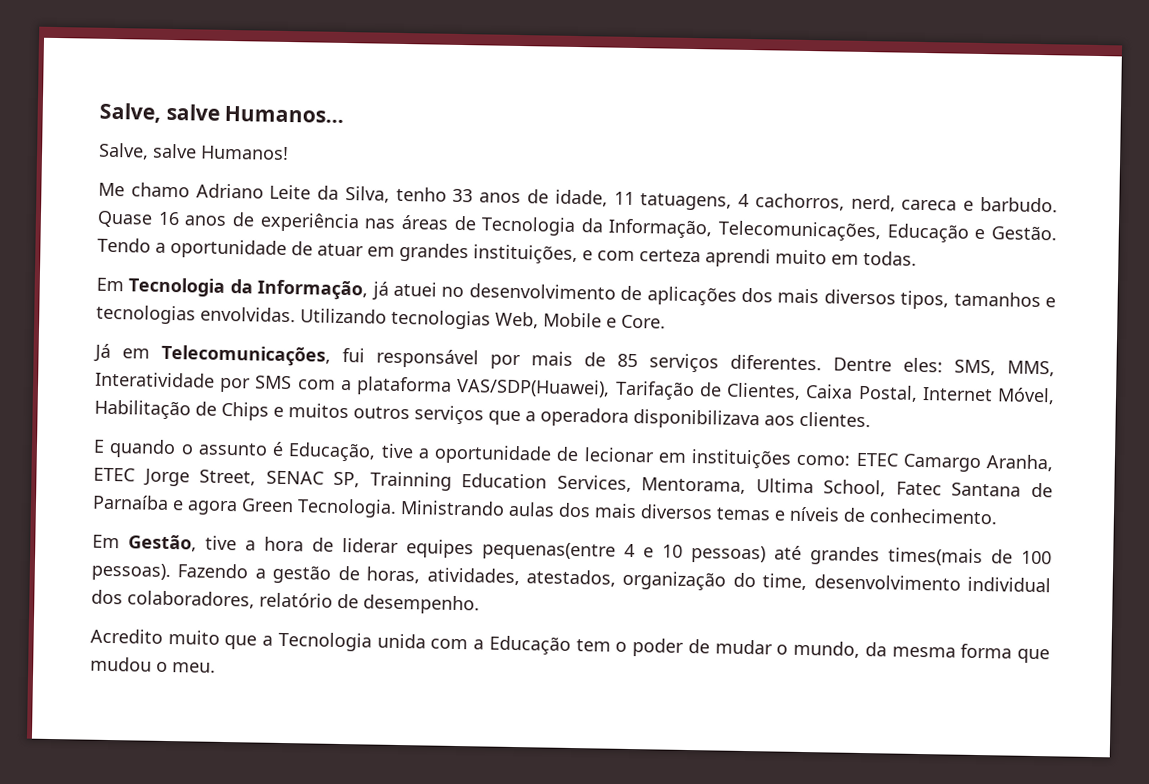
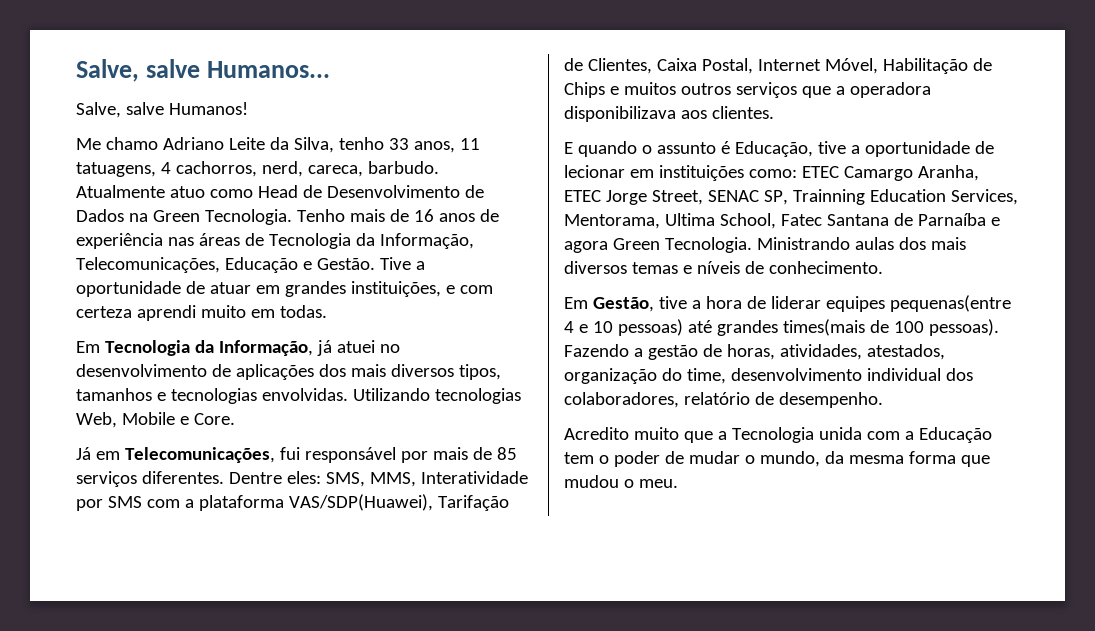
- Me chamo Adriano Leite da Silva, tenho 33 anos de idade, 11 tatuagens, 4 cachorros, nerd, careca e barbudo. Quase 16 anos de experiência nas áreas de Tecnologia da Informação, Telecomunicações, Educação e Gestão.
+ Me chamo Adriano Leite da Silva, tenho 33 anos, 11 tatuagens, 4 cachorros, nerd, careca, barbudo. Atualmente atuo como Head de Desenvolvimento de Dados na Green Tecnologia. Tenho mais de 16 anos de experiência nas áreas de Tecnologia da Informação, Telecomunicações, Educação e Gestão.
- Tendo a oportunidade de atuar em grandes instituições, e com certeza aprendi muito em todas.
+ Tive a oportunidade de atuar em grandes instituições, e com certeza aprendi muito em todas.

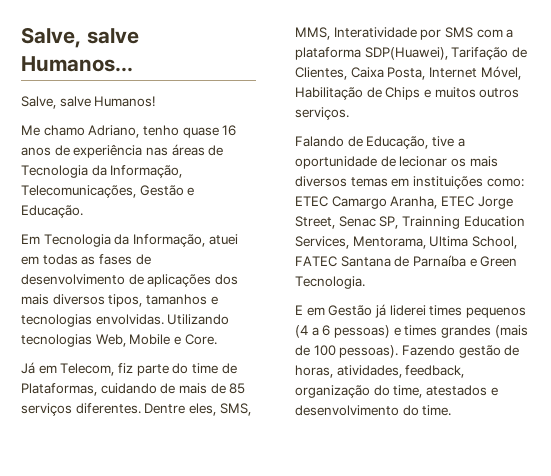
- Me chamo Adriano Leite da Silva, tenho 33 anos, 11 tatuagens, 4 cachorros, nerd, careca, barbudo. Atualmente atuo como Head de Desenvolvimento de Dados na Green Tecnologia. Tenho mais de 16 anos de experiência nas áreas de Tecnologia da Informação, Telecomunicações, Educação e Gestão. Tive a oportunidade de atuar em grandes instituições, e com certeza aprendi muito em todas.
- Em Tecnologia da Informação, já atuei no desenvolvimento de aplicações dos mais diversos tipos, tamanhos e tecnologias envolvidas.
+ Me chamo Adriano, tenho quase 16 anos de experiência nas áreas de Tecnologia da Informação, Telecomunicações, Gestão e Educação.
+ Em Tecnologia da Informação, atuei em todas as fases de desenvolvimento de aplicações dos mais diversos tipos, tamanhos e tecnologias envolvidas.
- Já em Telecomunicações, fui responsável por mais de 85 serviços diferentes.
+ Já em Telecom, fiz parte do time de Plataformas, cuidando de mais de 85 serviços diferentes.
- Dentre eles: SMS, MMS, Interatividade por SMS com a plataforma VAS/SDP(Huawei), Tarifação de Clientes, Caixa Postal, Internet Móvel, Habilitação de Chips e muitos outros serviços que a operadora disponibilizava aos clientes.
- E quando o assunto é Educação, tive a oportunidade de lecionar em instituições como: ETEC Camargo Aranha, ETEC Jorge Street, SENAC SP, Trainning Education Services, Mentorama, Ultima School, Fatec Santana de Parnaíba e agora Green Tecnologia. Ministrando aulas dos mais diversos temas e níveis de conhecimento.
- Em Gestão, tive a hora de liderar equipes pequenas(entre 4 e 10 pessoas) até grandes times(mais de 100 pessoas).
+ Dentre eles, SMS, MMS, Interatividade por SMS com a plataforma SDP(Huawei), Tarifação de Clientes, Caixa Posta, Internet Móvel, Habilitação de Chips e muitos outros serviços.
+ Falando de Educação, tive a oportunidade de lecionar os mais diversos temas em instituições como: ETEC Camargo Aranha, ETEC Jorge Street, Senac SP, Trainning Education Services, Mentorama, Ultima School, FATEC Santana de Parnaíba e Green Tecnologia.
+ E em Gestão já liderei times pequenos (4 a 6 pessoas) e times grandes (mais de 100 pessoas).
- Fazendo a gestão de horas, atividades, atestados, organização do time, desenvolvimento individual dos colaboradores, relatório de desempenho.
- Acredito muito que a Tecnologia unida com a Educação tem o poder de mudar o mundo, da mesma forma que mudou o meu.
+ Fazendo gestão de horas, atividades, feedback, organização do time, atestados e desenvolvimento do time.

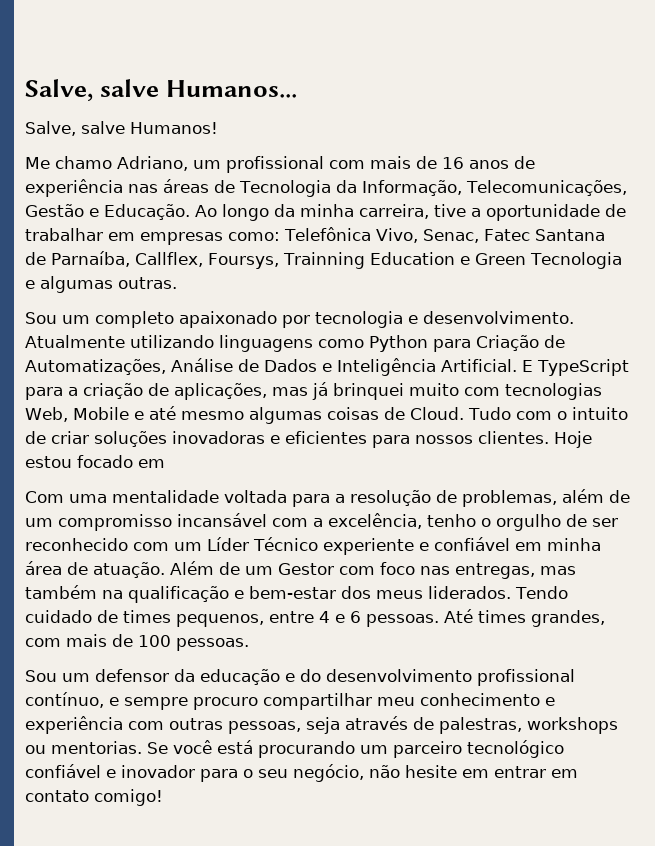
- Me chamo Adriano, tenho quase 16 anos de experiência nas áreas de Tecnologia da Informação, Telecomunicações, Gestão e Educação.
- Em Tecnologia da Informação, atuei em todas as fases de desenvolvimento de aplicações dos mais diversos tipos, tamanhos e tecnologias envolvidas. Utilizando tecnologias Web, Mobile e Core.
- Já em Telecom, fiz parte do time de Plataformas, cuidando de mais de 85 serviços diferentes. Dentre eles, SMS, MMS, Interatividade por SMS com a plataforma SDP(Huawei), Tarifação de Clientes, Caixa Posta, Internet Móvel, Habilitação de Chips e muitos outros serviços.
- Falando de Educação, tive a oportunidade de lecionar os mais diversos temas em instituições como: ETEC Camargo Aranha, ETEC Jorge Street, Senac SP, Trainning Education Services, Mentorama, Ultima School, FATEC Santana de Parnaíba e Green Tecnologia.
- E em Gestão já liderei times pequenos (4 a 6 pessoas) e times grandes (mais de 100 pessoas). Fazendo gestão de horas, atividades, feedback, organização do time, atestados e desenvolvimento do time.
+ Me chamo Adriano, um profissional com mais de 16 anos de experiência nas áreas de Tecnologia da Informação, Telecomunicações, Gestão e Educação. Ao longo da minha carreira, tive a oportunidade de trabalhar em empresas como: Telefônica Vivo, Senac, Fatec Santana de Parnaíba, Callflex, Foursys, Trainning Education e Green Tecnologia e algumas outras.
+ Sou um completo apaixonado por tecnologia e desenvolvimento. Atualmente utilizando linguagens como Python para Criação de Automatizações, Análise de Dados e Inteligência Artificial. E TypeScript para a criação de aplicações, mas já brinquei muito com tecnologias Web, Mobile e até mesmo algumas coisas de Cloud. Tudo com o intuito de criar soluções inovadoras e eficientes para nossos clientes. Hoje estou focado em
+ Com uma mentalidade voltada para a resolução de problemas, além de um compromisso incansável com a excelência, tenho o orgulho de ser reconhecido com um Líder Técnico experiente e confiável em minha área de atuação. Além de um Gestor com foco nas entregas, mas também na qualificação e bem-estar dos meus liderados. Tendo cuidado de times pequenos, entre 4 e 6 pessoas. Até times grandes, com mais de 100 pessoas.
+ Sou um defensor da educação e do desenvolvimento profissional contínuo, e sempre procuro compartilhar meu conhecimento e experiência com outras pessoas, seja através de palestras, workshops ou mentorias. Se você está procurando um parceiro tecnológico confiável e inovador para o seu negócio, não hesite em entrar em contato comigo!

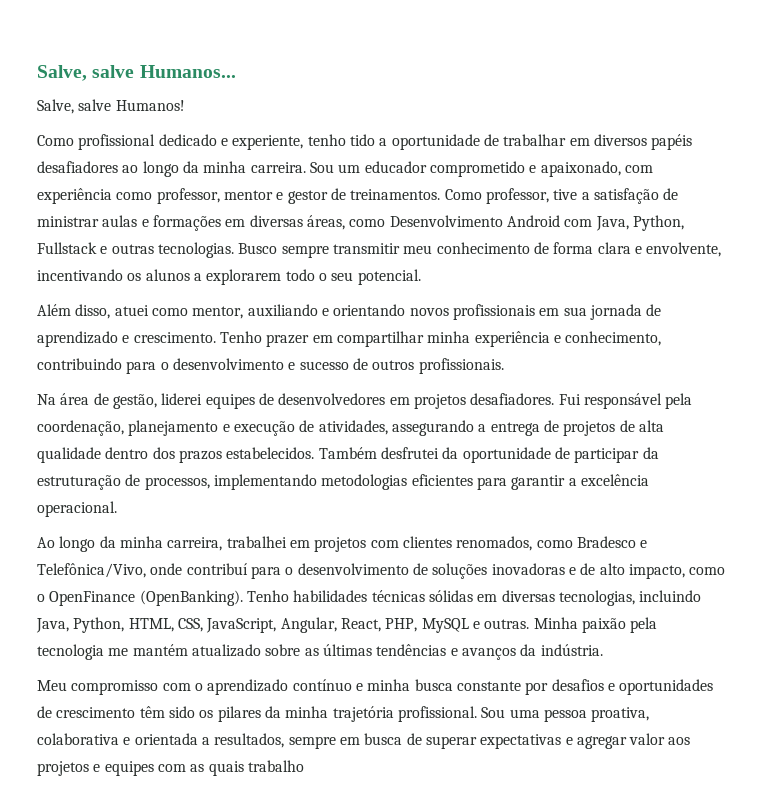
- Me chamo Adriano, um profissional com mais de 16 anos de experiência nas áreas de Tecnologia da Informação, Telecomunicações, Gestão e Educação. Ao longo da minha carreira, tive a oportunidade de trabalhar em empresas como: Telefônica Vivo, Senac, Fatec Santana de Parnaíba, Callflex, Foursys, Trainning Education e Green Tecnologia e algumas outras.
- Sou um completo apaixonado por tecnologia e desenvolvimento. Atualmente utilizando linguagens como Python para Criação de Automatizações, Análise de Dados e Inteligência Artificial. E TypeScript para a criação de aplicações, mas já brinquei muito com tecnologias Web, Mobile e até mesmo algumas coisas de Cloud. Tudo com o intuito de criar soluções inovadoras e eficientes para nossos clientes. Hoje estou focado em
- Com uma mentalidade voltada para a resolução de problemas, além de um compromisso incansável com a excelência, tenho o orgulho de ser reconhecido com um Líder Técnico experiente e confiável em minha área de atuação. Além de um Gestor com foco nas entregas, mas também na qualificação e bem-estar dos meus liderados. Tendo cuidado de times pequenos, entre 4 e 6 pessoas. Até times grandes, com mais de 100 pessoas.
- Sou um defensor da educação e do desenvolvimento profissional contínuo, e sempre procuro compartilhar meu conhecimento e experiência com outras pessoas, seja através de palestras, workshops ou mentorias. Se você está procurando um parceiro tecnológico confiável e inovador para o seu negócio, não hesite em entrar em contato comigo!
+ Como profissional dedicado e experiente, tenho tido a oportunidade de trabalhar em diversos papéis desafiadores ao longo da minha carreira. Sou um educador comprometido e apaixonado, com experiência como professor, mentor e gestor de treinamentos. Como professor, tive a satisfação de ministrar aulas e formações em diversas áreas, como Desenvolvimento Android com Java, Python, Fullstack e outras tecnologias. Busco sempre transmitir meu conhecimento de forma clara e envolvente, incentivando os alunos a explorarem todo o seu potencial.
+ Além disso, atuei como mentor, auxiliando e orientando novos profissionais em sua jornada de aprendizado e crescimento. Tenho prazer em compartilhar minha experiência e conhecimento, contribuindo para o desenvolvimento e sucesso de outros profissionais.
+ Na área de gestão, liderei equipes de desenvolvedores em projetos desafiadores. Fui responsável pela coordenação, planejamento e execução de atividades, assegurando a entrega de projetos de alta qualidade dentro dos prazos estabelecidos. Também desfrutei da oportunidade de participar da estruturação de processos, implementando metodologias eficientes para garantir a excelência operacional.
+ Ao longo da minha carreira, trabalhei em projetos com clientes renomados, como Bradesco e Telefônica/Vivo, onde contribuí para o desenvolvimento de soluções inovadoras e de alto impacto, como o OpenFinance (OpenBanking). Tenho habilidades técnicas sólidas em diversas tecnologias, incluindo Java, Python, HTML, CSS, JavaScript, Angular, React, PHP, MySQL e outras. Minha paixão pela tecnologia me mantém atualizado sobre as últimas tendências e avanços da indústria.
+ Meu compromisso com o aprendizado contínuo e minha busca constante por desafios e oportunidades de crescimento têm sido os pilares da minha trajetória profissional. Sou uma pessoa proativa, colaborativa e orientada a resultados, sempre em busca de superar expectativas e agregar valor aos projetos e equipes com as quais trabalho

